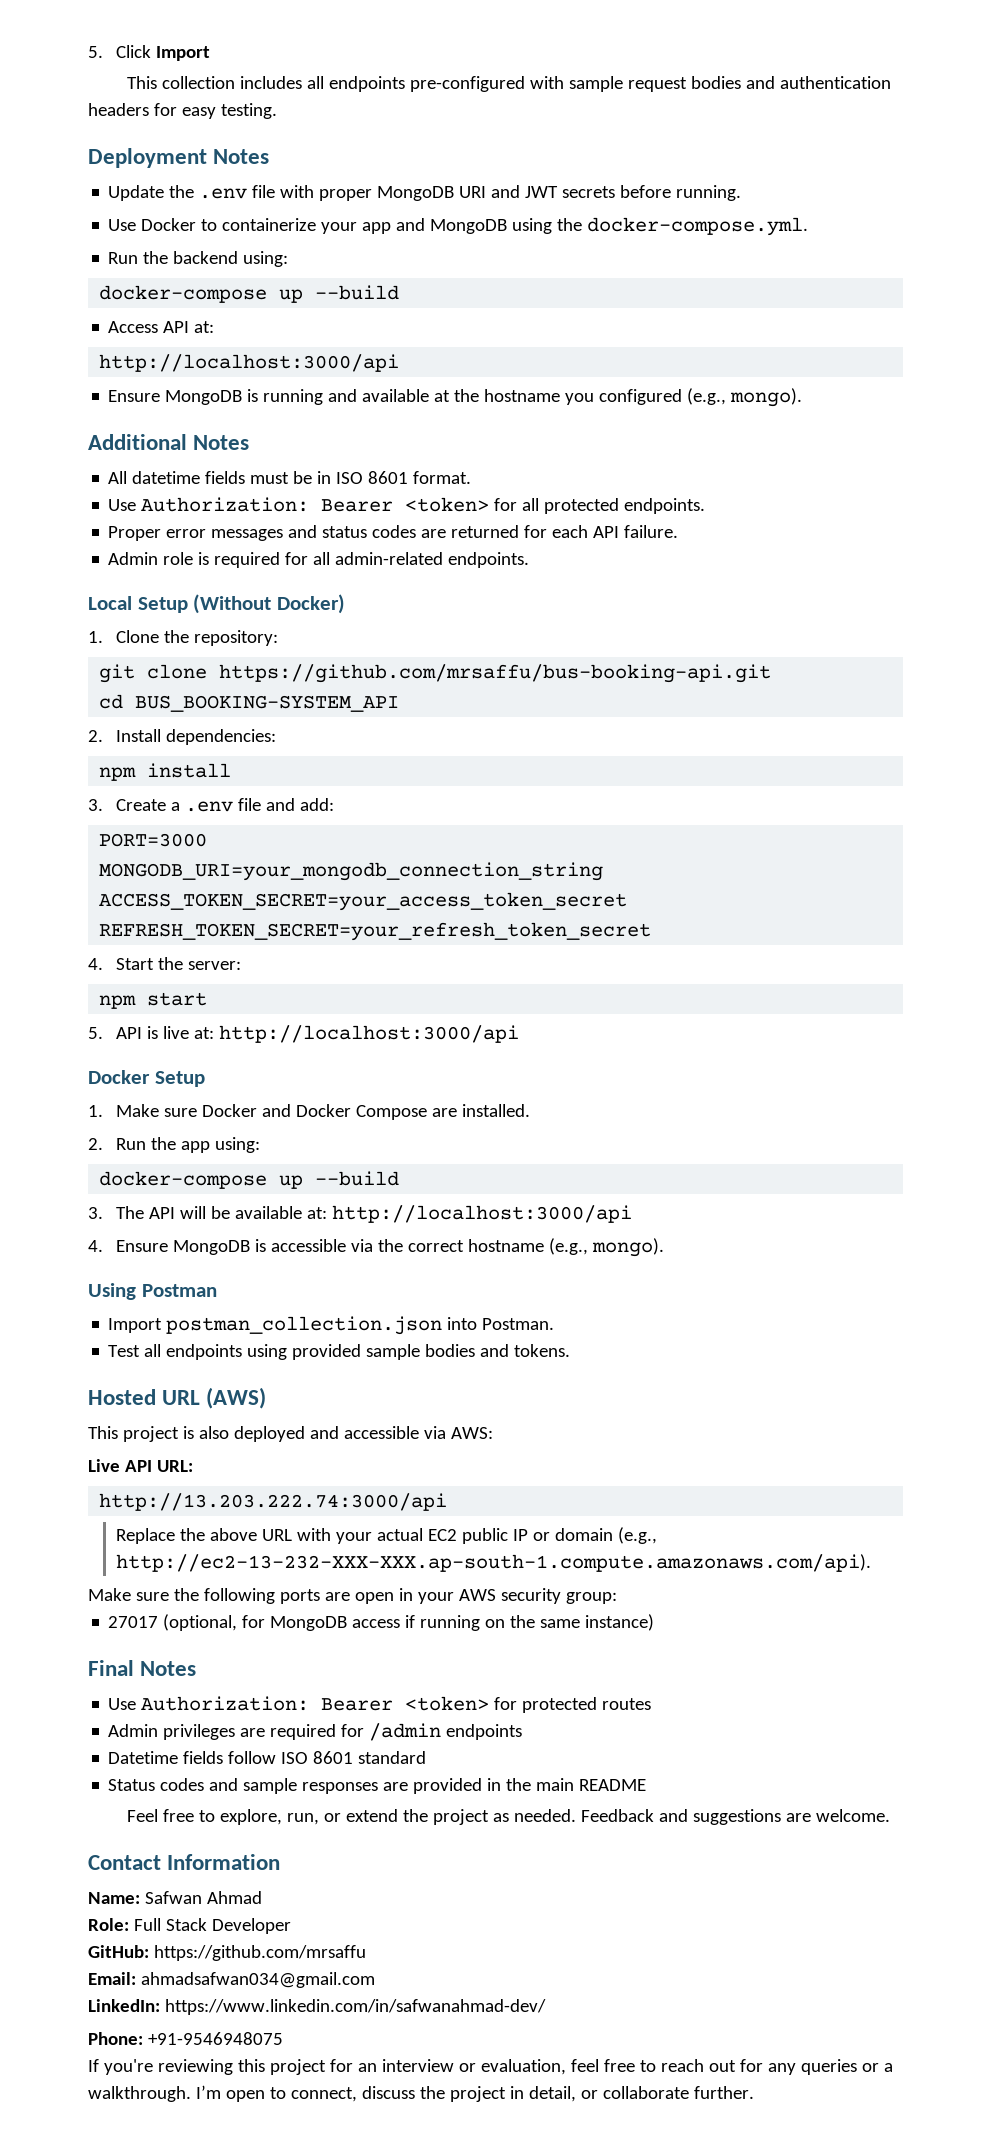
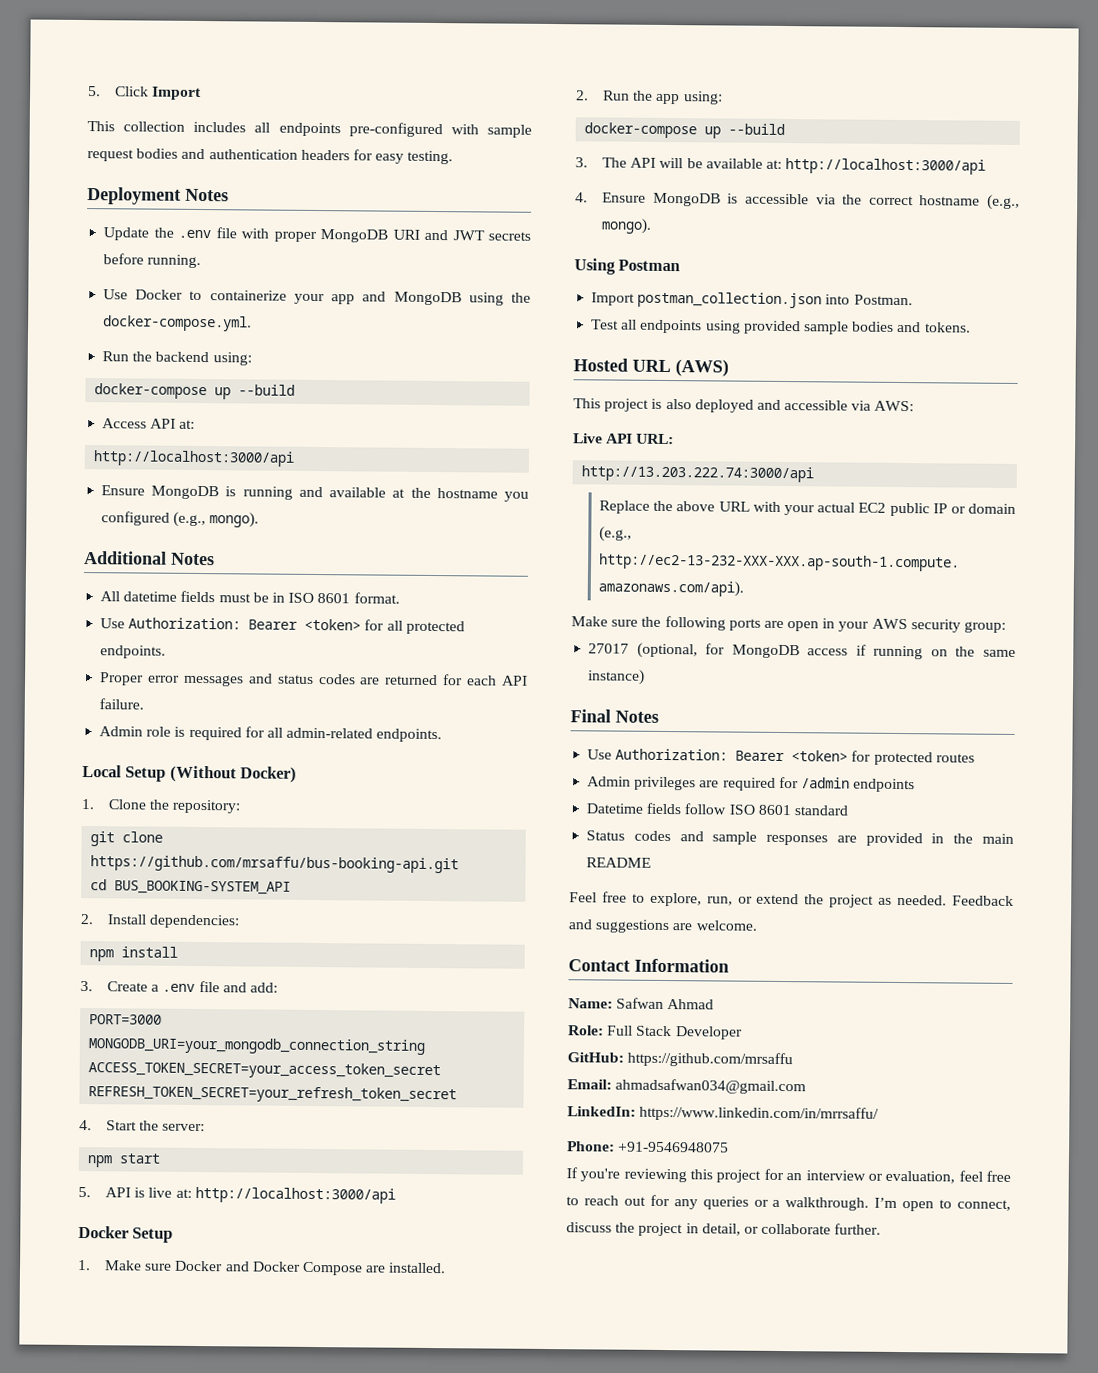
- LinkedIn: https://www.linkedin.com/in/safwanahmad-dev/
+ LinkedIn: https://www.linkedin.com/in/mrrsaffu/

